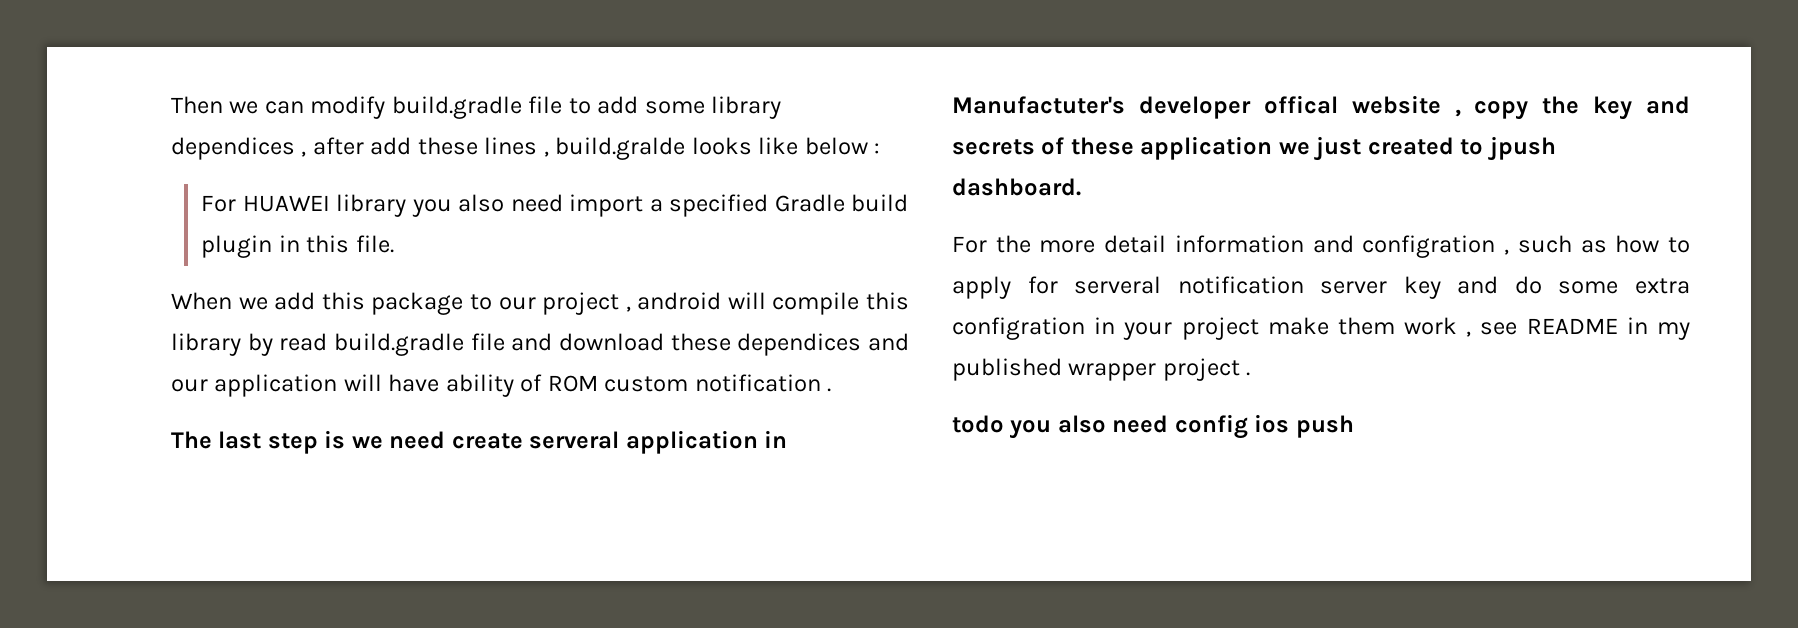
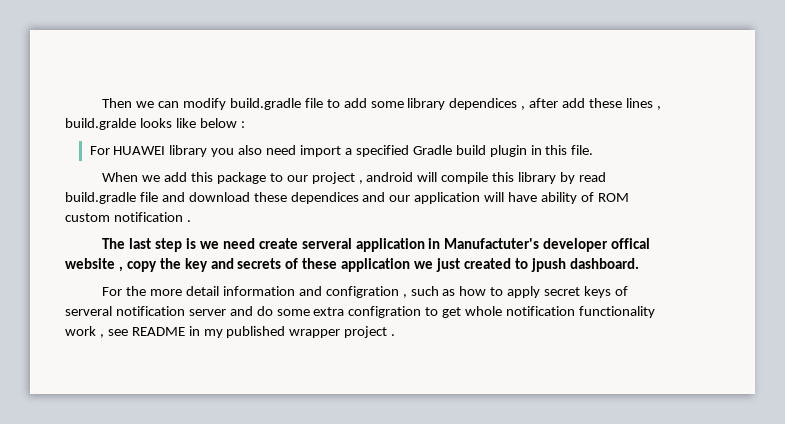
- For the more detail information and configration , such as how to apply for serveral notification server key and do some extra configration in your project make them work , see README in my published wrapper project .
+ For the more detail information and configration , such as how to apply secret keys of serveral notification server and do some extra configration to get whole notification functionality work , see README in my published wrapper project .
- todo you also need config ios push

